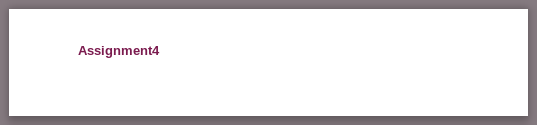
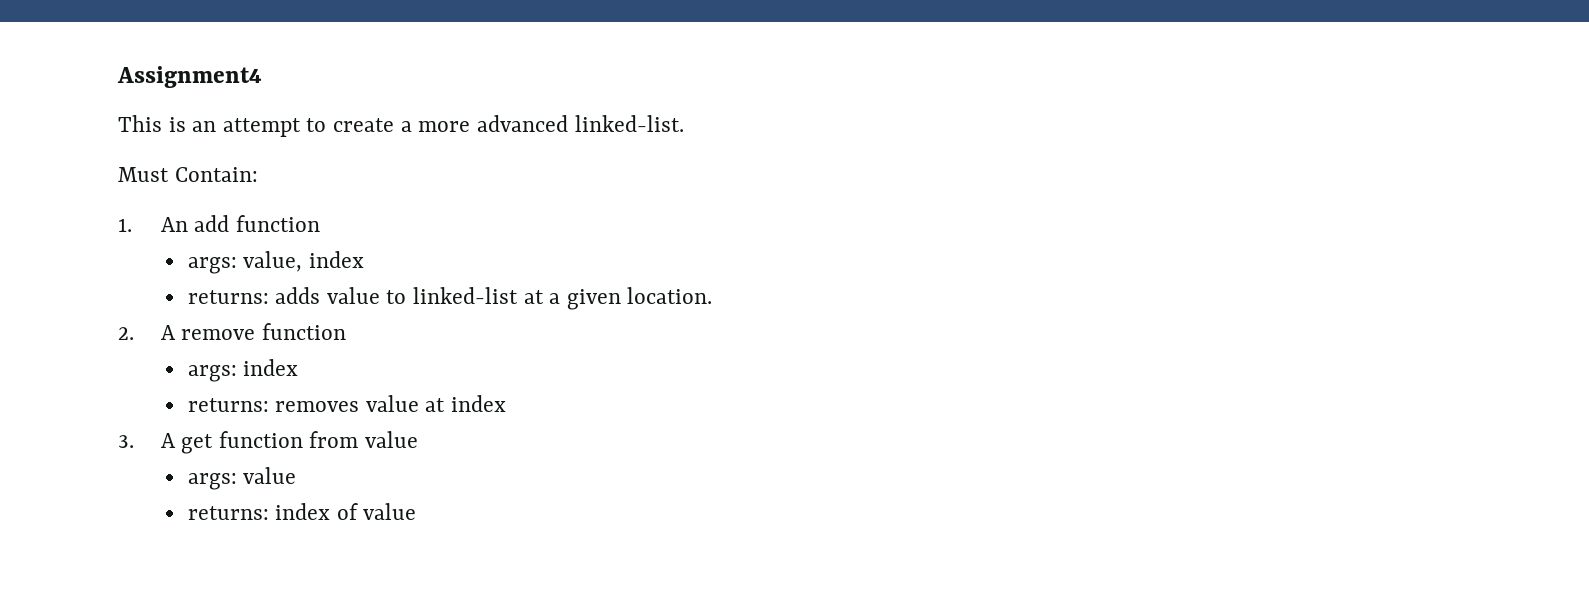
+ This is an attempt to create a more advanced linked-list.
+ Must Contain:
+ 1. An add function
+ args: value, index
+ returns: adds value to linked-list at a given location.
+ 2. A remove function
+ args: index
+ returns: removes value at index
+ 3. A get function from value
+ args: value
+ returns: index of value

